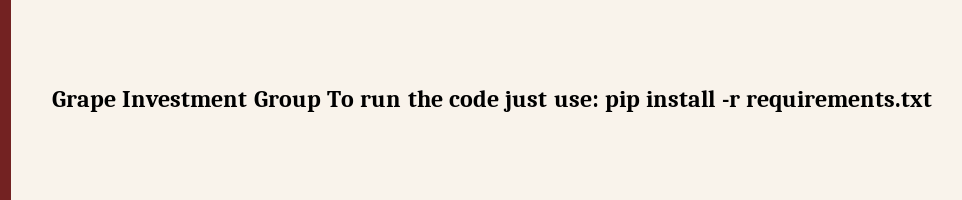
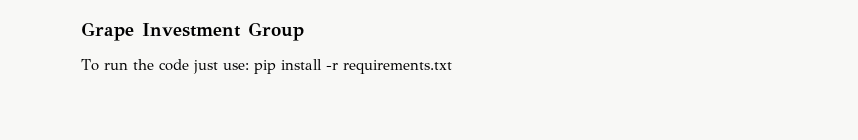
- Grape Investment Group To run the code just use: pip install -r requirements.txt
+ Grape Investment Group
+ To run the code just use: pip install -r requirements.txt

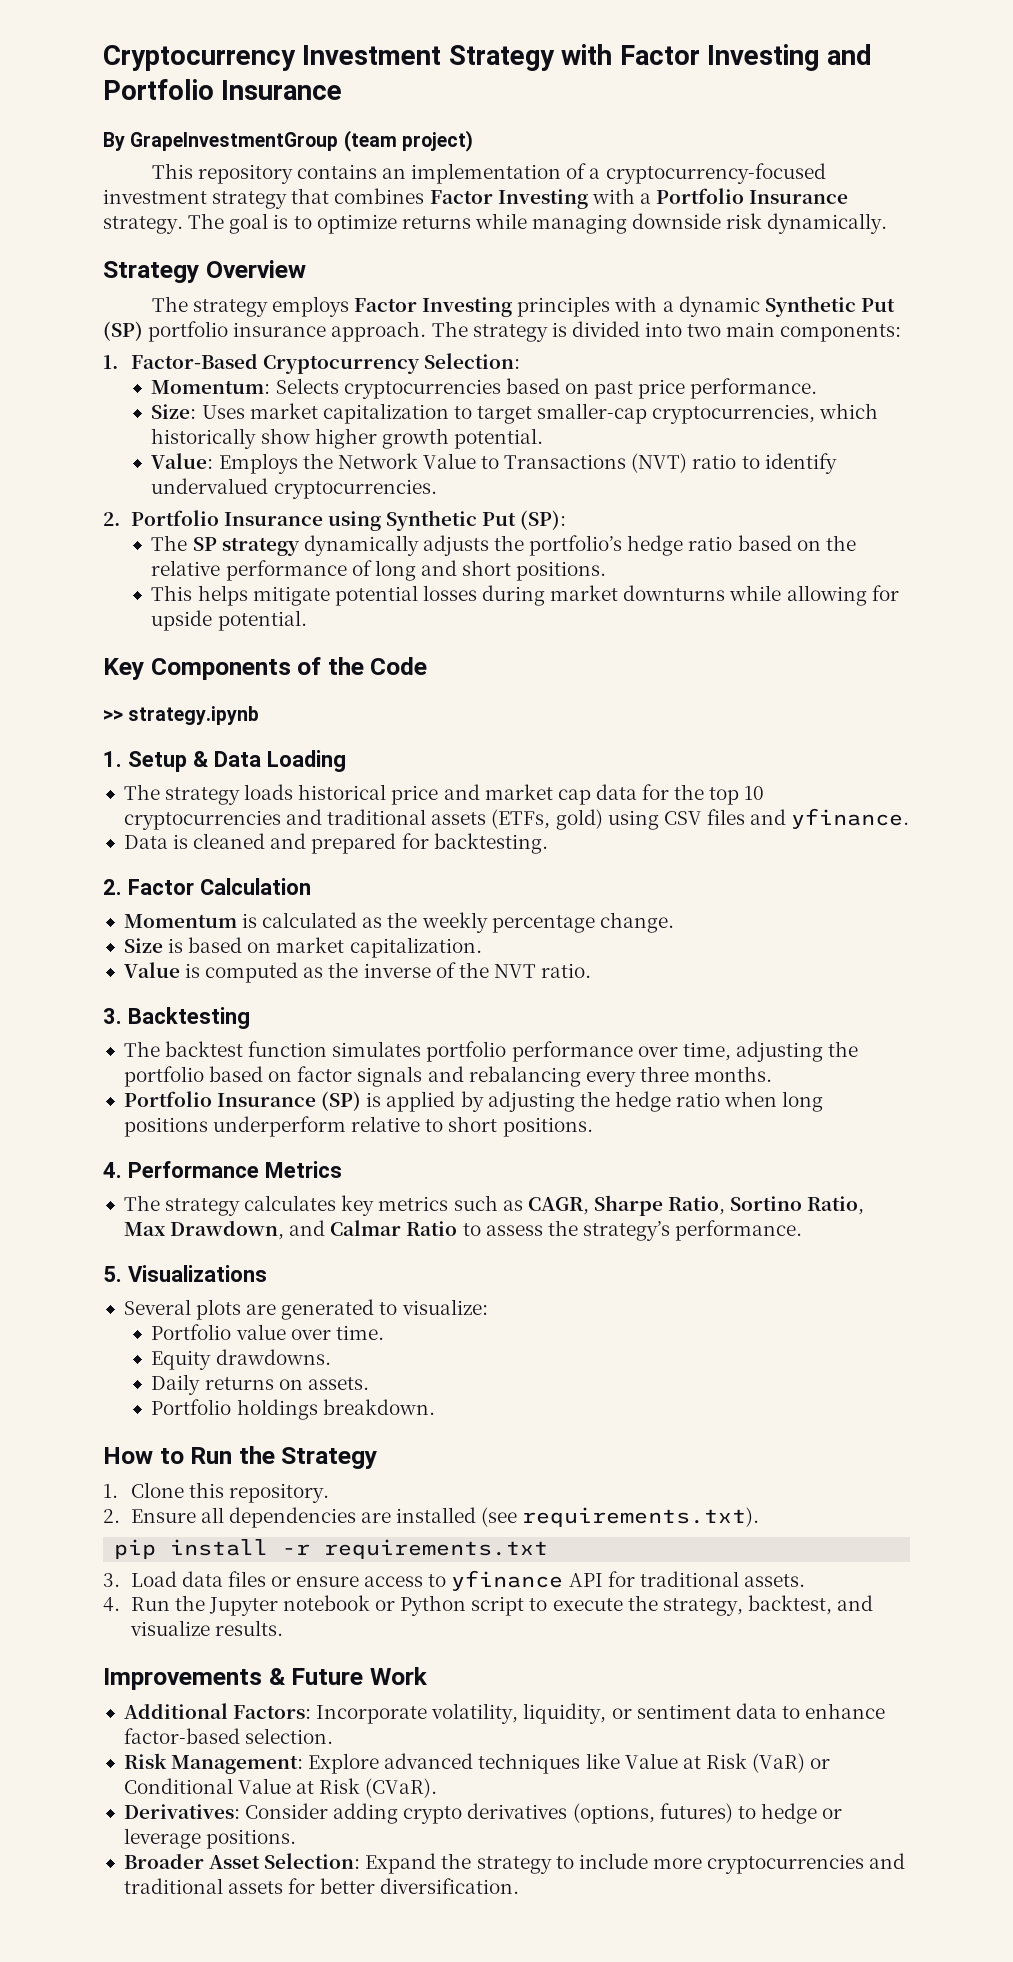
- Grape Investment Group
- To run the code just use: pip install -r requirements.txt
+ Cryptocurrency Investment Strategy with Factor Investing and Portfolio Insurance
+ By GrapeInvestmentGroup (team project)
+ This repository contains an implementation of a cryptocurrency-focused investment strategy that combines Factor Investing with a Portfolio Insurance strategy. The goal is to optimize returns while managing downside risk dynamically.
+ Strategy Overview
+ The strategy employs Factor Investing principles with a dynamic Synthetic Put (SP) portfolio insurance approach. The strategy is divided into two main components:
+ 1. Factor-Based Cryptocurrency Selection:
+ Momentum: Selects cryptocurrencies based on past price performance.
+ Size: Uses market capitalization to target smaller-cap cryptocurrencies, which historically show higher growth potential.
+ Value: Employs the Network Value to Transactions (NVT) ratio to identify undervalued cryptocurrencies.
+ 2. Portfolio Insurance using Synthetic Put (SP):
+ The SP strategy dynamically adjusts the portfolio’s hedge ratio based on the relative performance of long and short positions.
+ This helps mitigate potential losses during market downturns while allowing for upside potential.
+ Key Components of the Code
+ >> strategy.ipynb
+ 1. Setup & Data Loading
+ The strategy loads historical price and market cap data for the top 10 cryptocurrencies and traditional assets (ETFs, gold) using CSV files and yfinance.
+ Data is cleaned and prepared for backtesting.
+ 2. Factor Calculation
+ Momentum is calculated as the weekly percentage change.
+ Size is based on market capitalization.
+ Value is computed as the inverse of the NVT ratio.
+ 3. Backtesting
+ The backtest function simulates portfolio performance over time, adjusting the portfolio based on factor signals and rebalancing every three months.
+ Portfolio Insurance (SP) is applied by adjusting the hedge ratio when long positions underperform relative to short positions.
+ 4. Performance Metrics
+ The strategy calculates key metrics such as CAGR, Sharpe Ratio, Sortino Ratio, Max Drawdown, and Calmar Ratio to assess the strategy’s performance.
+ 5. Visualizations
+ Several plots are generated to visualize:
+ Portfolio value over time.
+ Equity drawdowns.
+ Daily returns on assets.
+ Portfolio holdings breakdown.
+ How to Run the Strategy
+ 1. Clone this repository.
+ 2. Ensure all dependencies are installed (see requirements.txt).
+ pip install -r requirements.txt
+ 3. Load data files or ensure access to yfinance API for traditional assets.
+ 4. Run the Jupyter notebook or Python script to execute the strategy, backtest, and visualize results.
+ Improvements & Future Work
+ Additional Factors: Incorporate volatility, liquidity, or sentiment data to enhance factor-based selection.
+ Risk Management: Explore advanced techniques like Value at Risk (VaR) or Conditional Value at Risk (CVaR).
+ Derivatives: Consider adding crypto derivatives (options, futures) to hedge or leverage positions.
+ Broader Asset Selection: Expand the strategy to include more cryptocurrencies and traditional assets for better diversification.

